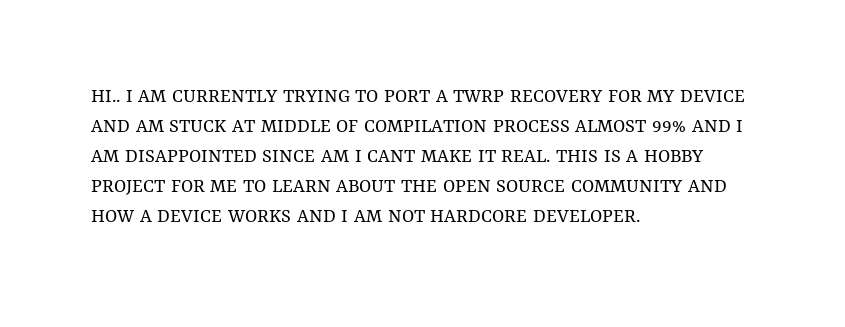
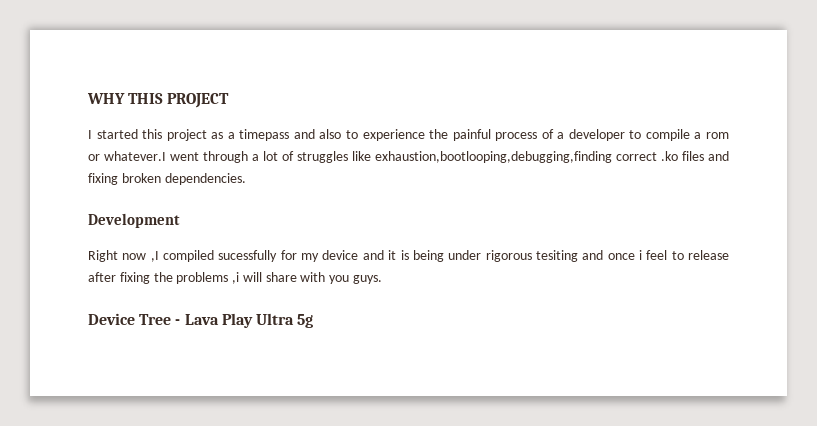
- HI.. I AM CURRENTLY TRYING TO PORT A TWRP RECOVERY FOR MY DEVICE AND AM STUCK AT MIDDLE OF COMPILATION PROCESS ALMOST 99% AND I AM DISAPPOINTED SINCE AM I CANT MAKE IT REAL. THIS IS A HOBBY PROJECT FOR ME TO LEARN ABOUT THE OPEN SOURCE COMMUNITY AND HOW A DEVICE WORKS AND I AM NOT HARDCORE DEVELOPER.
+ WHY THIS PROJECT
+ I started this project as a timepass and also to experience the painful process of a developer to compile a rom or whatever.I went through a lot of struggles like exhaustion,bootlooping,debugging,finding correct .ko files and fixing broken dependencies.
+ Development
+ Right now ,I compiled sucessfully for my device and it is being under rigorous tesiting and once i feel to release after fixing the problems ,i will share with you guys.
+ Device Tree - Lava Play Ultra 5g

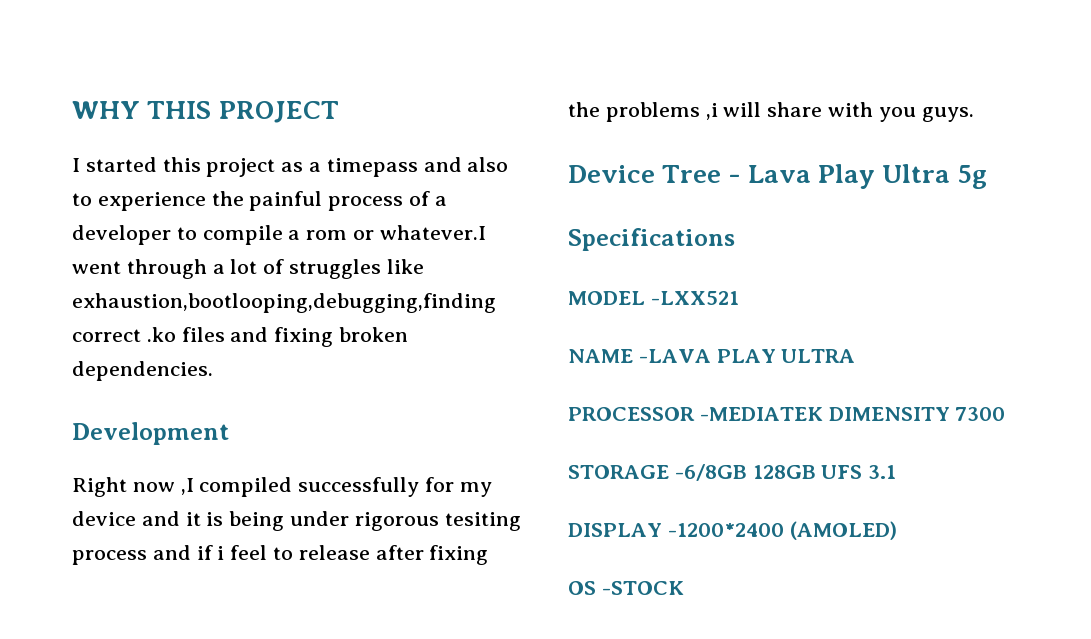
- Right now ,I compiled sucessfully for my device and it is being under rigorous tesiting and once i feel to release after fixing the problems ,i will share with you guys.
+ Right now ,I compiled successfully for my device and it is being under rigorous tesiting process and if i feel to release after fixing the problems ,i will share with you guys.
+ Specifications
+ MODEL -LXX521
+ NAME -LAVA PLAY ULTRA
+ PROCESSOR -MEDIATEK DIMENSITY 7300
+ STORAGE -6/8GB 128GB UFS 3.1
+ DISPLAY -1200*2400 (AMOLED)
+ OS -STOCK

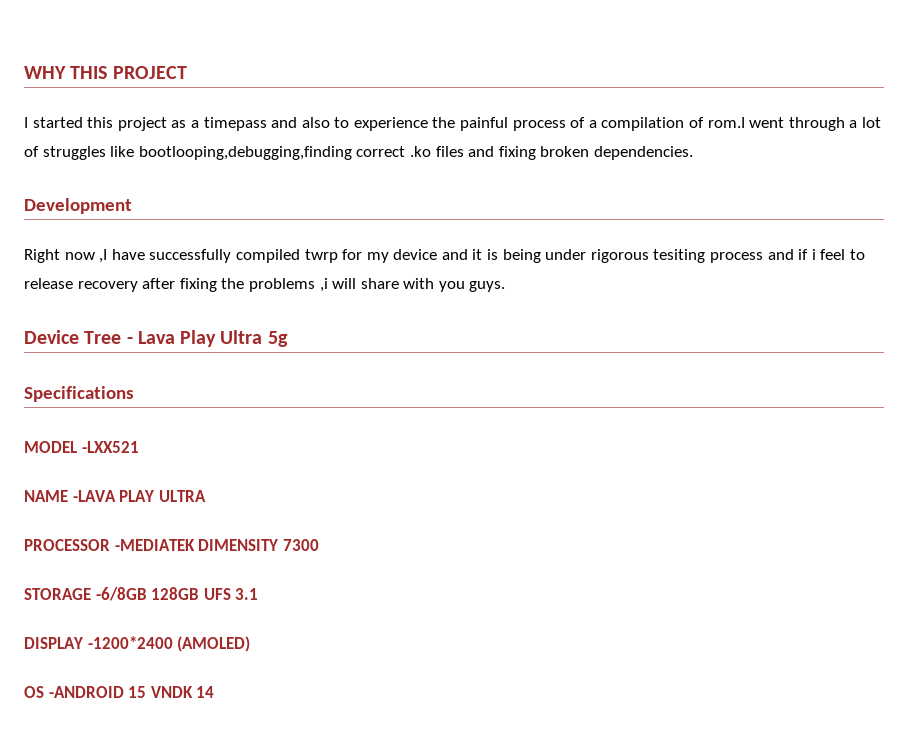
- I started this project as a timepass and also to experience the painful process of a developer to compile a rom or whatever.I went through a lot of struggles like exhaustion,bootlooping,debugging,finding correct .ko files and fixing broken dependencies.
+ I started this project as a timepass and also to experience the painful process of a compilation of rom.I went through a lot of struggles like bootlooping,debugging,finding correct .ko files and fixing broken dependencies.
- Right now ,I compiled successfully for my device and it is being under rigorous tesiting process and if i feel to release after fixing the problems ,i will share with you guys.
+ Right now ,I have successfully compiled twrp for my device and it is being under rigorous tesiting process and if i feel to release recovery after fixing the problems ,i will share with you guys.
- OS -STOCK
+ OS -ANDROID 15 VNDK 14

